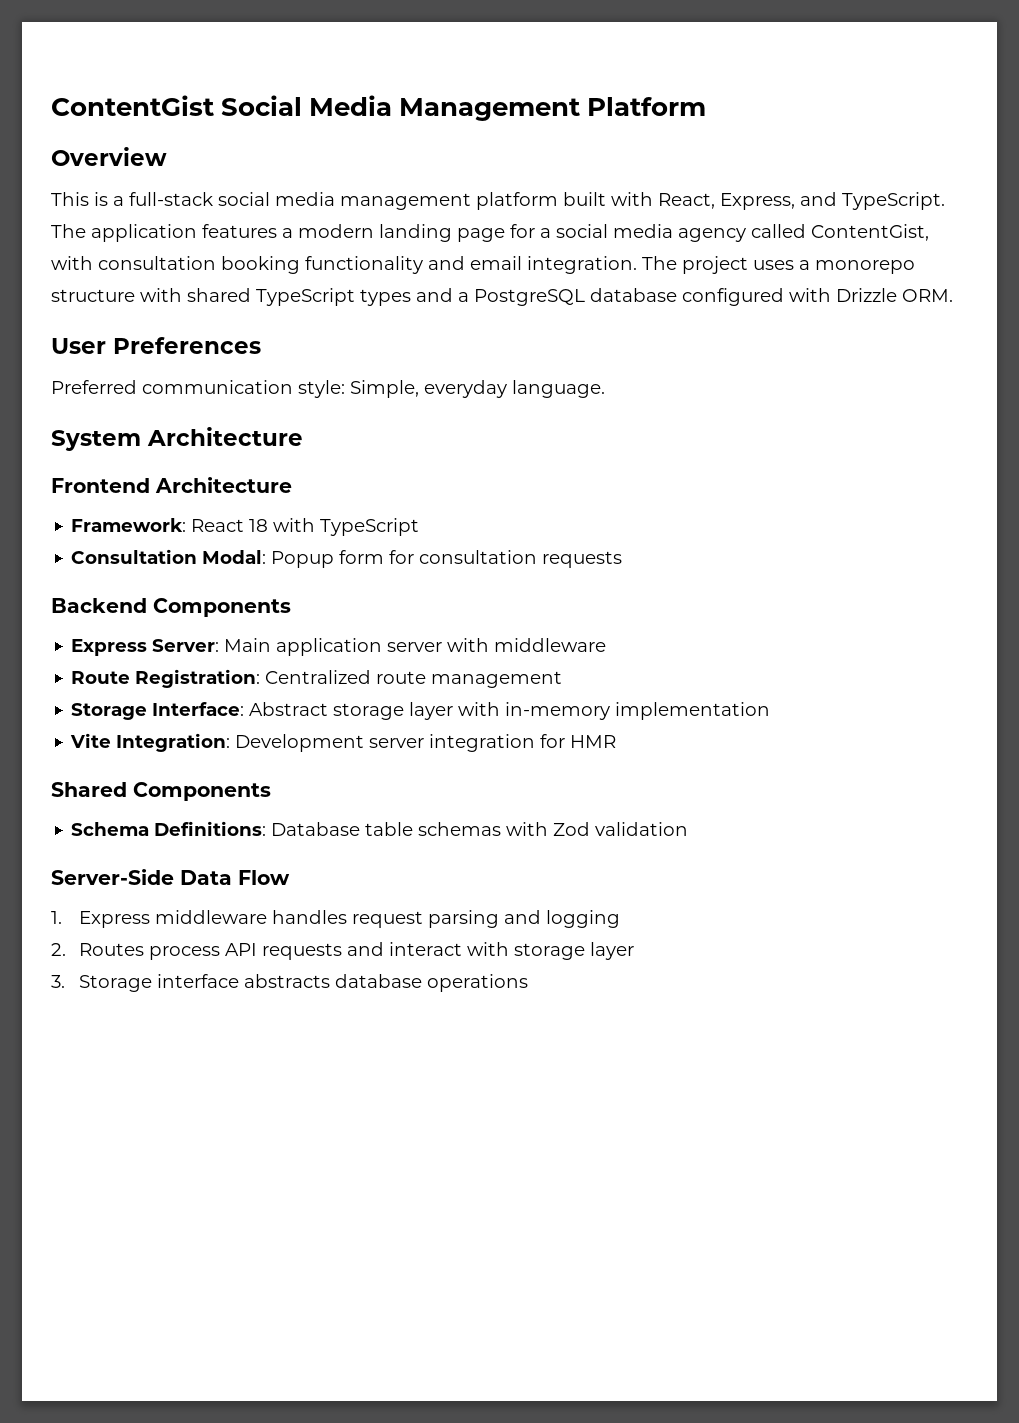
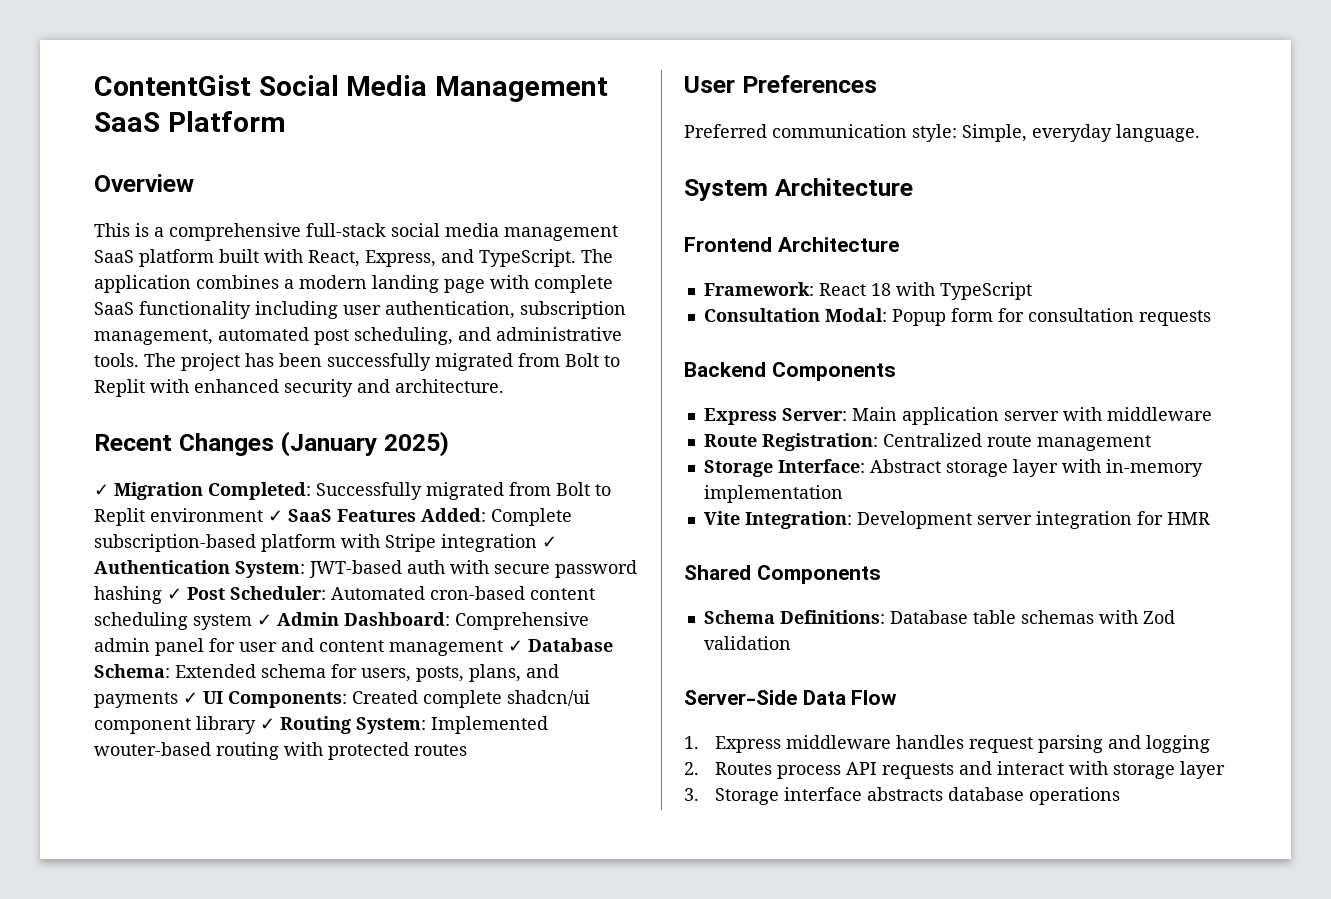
- ContentGist Social Media Management Platform
+ ContentGist Social Media Management SaaS Platform
- This is a full-stack social media management platform built with React, Express, and TypeScript.
+ This is a comprehensive full-stack social media management SaaS platform built with React, Express, and TypeScript.
- The application features a modern landing page for a social media agency called ContentGist, with consultation booking functionality and email integration. The project uses a monorepo structure with shared TypeScript types and a PostgreSQL database configured with Drizzle ORM.
+ The application combines a modern landing page with complete SaaS functionality including user authentication, subscription management, automated post scheduling, and administrative tools. The project has been successfully migrated from Bolt to Replit with enhanced security and architecture.
+ Recent Changes (January 2025)
+ ✓ Migration Completed: Successfully migrated from Bolt to Replit environment ✓ SaaS Features Added: Complete subscription-based platform with Stripe integration ✓ Authentication System: JWT-based auth with secure password hashing ✓ Post Scheduler: Automated cron-based content scheduling system ✓ Admin Dashboard: Comprehensive admin panel for user and content management ✓ Database Schema: Extended schema for users, posts, plans, and payments ✓ UI Components: Created complete shadcn/ui component library ✓ Routing System: Implemented wouter-based routing with protected routes

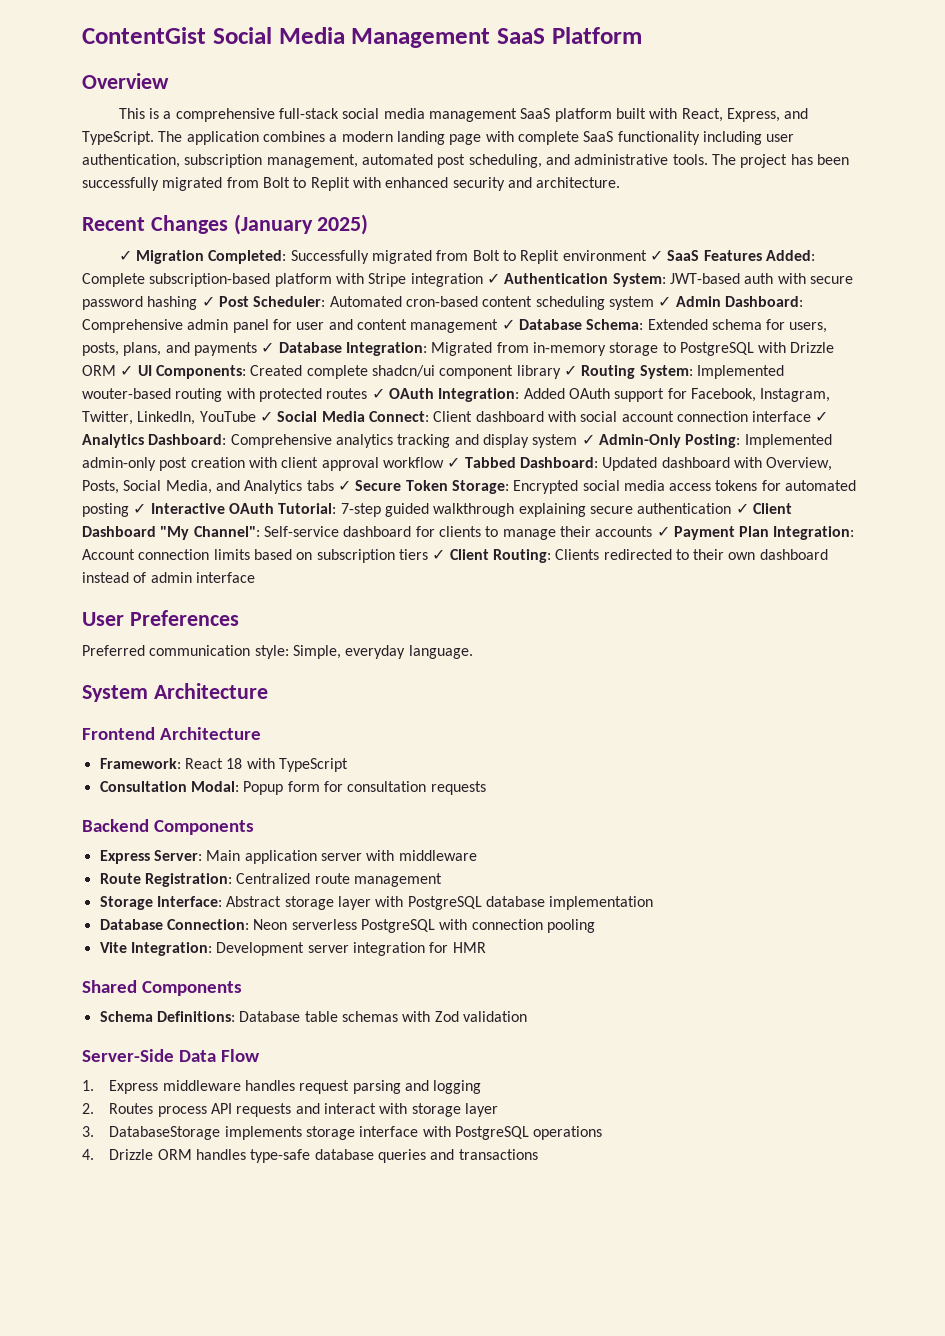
- Extended schema for users, posts, plans, and payments ✓ UI Components:
+ Extended schema for users, posts, plans, and payments ✓ Database Integration: Migrated from in-memory storage to PostgreSQL with Drizzle ORM ✓ UI Components:
- Implemented wouter-based routing with protected routes
+ Implemented wouter-based routing with protected routes ✓ OAuth Integration: Added OAuth support for Facebook, Instagram, Twitter, LinkedIn, YouTube ✓ Social Media Connect: Client dashboard with social account connection interface ✓ Analytics Dashboard: Comprehensive analytics tracking and display system ✓ Admin-Only Posting: Implemented admin-only post creation with client approval workflow ✓ Tabbed Dashboard: Updated dashboard with Overview, Posts, Social Media, and Analytics tabs ✓ Secure Token Storage: Encrypted social media access tokens for automated posting ✓ Interactive OAuth Tutorial: 7-step guided walkthrough explaining secure authentication ✓ Client Dashboard "My Channel": Self-service dashboard for clients to manage their accounts ✓ Payment Plan Integration: Account connection limits based on subscription tiers ✓ Client Routing: Clients redirected to their own dashboard instead of admin interface
- Storage Interface: Abstract storage layer with in-memory implementation
+ Storage Interface: Abstract storage layer with PostgreSQL database implementation
+ Database Connection: Neon serverless PostgreSQL with connection pooling
- 3. Storage interface abstracts database operations
+ 3. DatabaseStorage implements storage interface with PostgreSQL operations
+ 4. Drizzle ORM handles type-safe database queries and transactions

